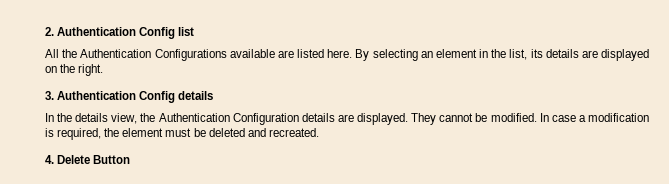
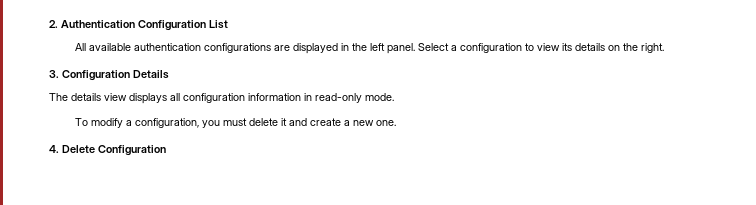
- 2. Authentication Config list
+ 2. Authentication Configuration List
- All the Authentication Configurations available are listed here. By selecting an element in the list, its details are displayed on the right.
- 3. Authentication Config details
- In the details view, the Authentication Configuration details are displayed. They cannot be modified. In case a modification is required, the element must be deleted and recreated.
+ All available authentication configurations are displayed in the left panel. Select a configuration to view its details on the right.
+ 3. Configuration Details
+ The details view displays all configuration information in read-only mode.
+ To modify a configuration, you must delete it and create a new one.
- 4. Delete Button
+ 4. Delete Configuration

